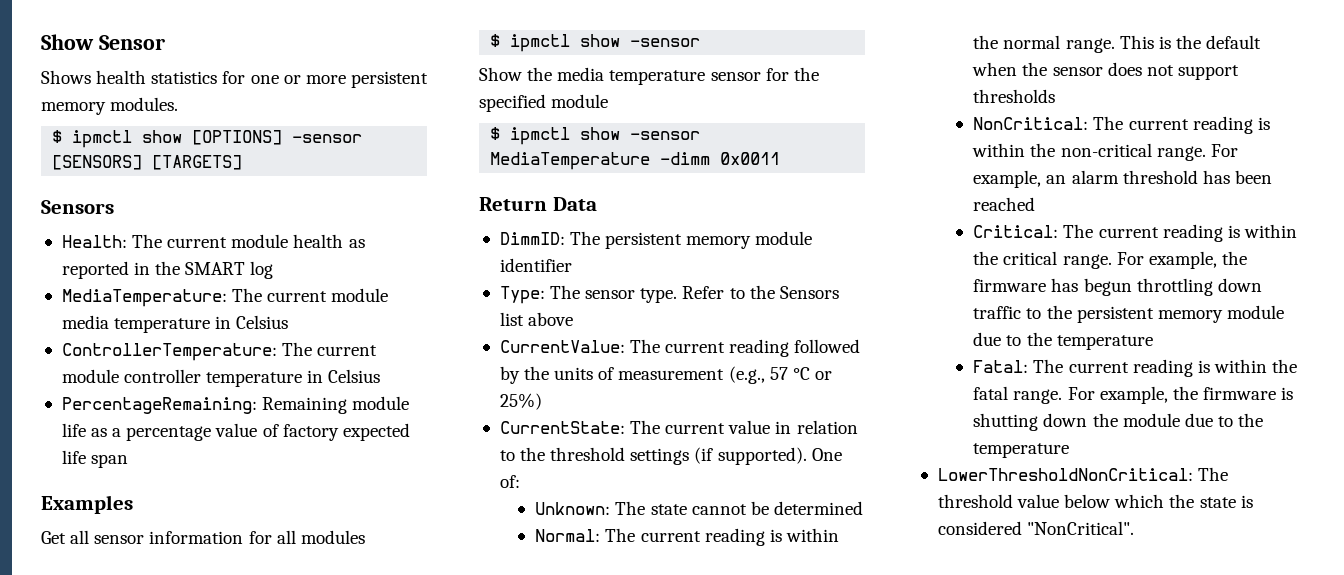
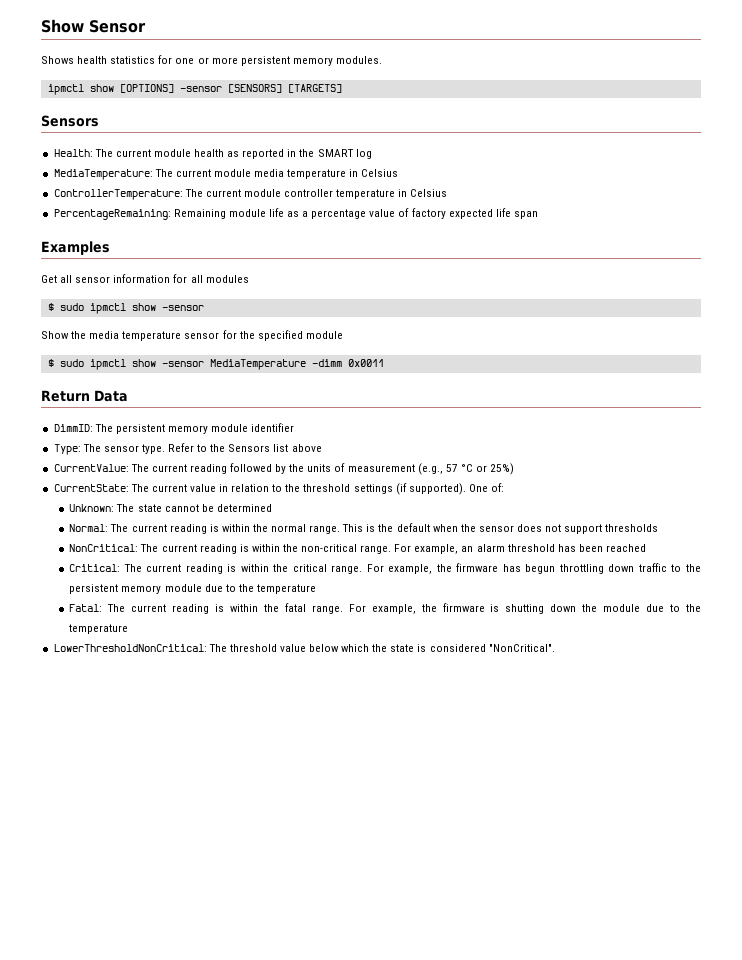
- $ ipmctl show [OPTIONS] -sensor [SENSORS] [TARGETS]
+ ipmctl show [OPTIONS] -sensor [SENSORS] [TARGETS]
  Get all sensor information for all modules
- $ ipmctl show -sensor
+ $ sudo ipmctl show -sensor
- $ ipmctl show -sensor MediaTemperature -dimm 0x0011
+ $ sudo ipmctl show -sensor MediaTemperature -dimm 0x0011

